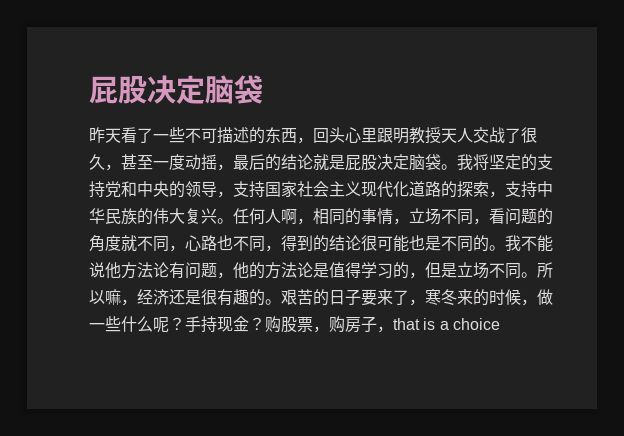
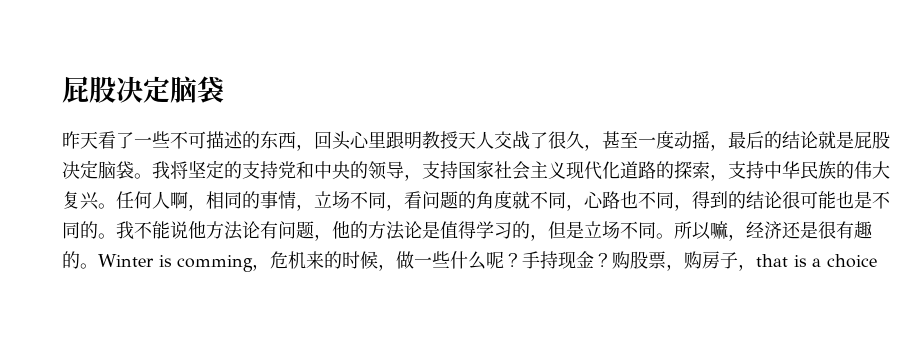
- 艰苦的日子要来了，寒冬来的时候，做一些什么呢？
+ Winter is comming，危机来的时候，做一些什么呢？

